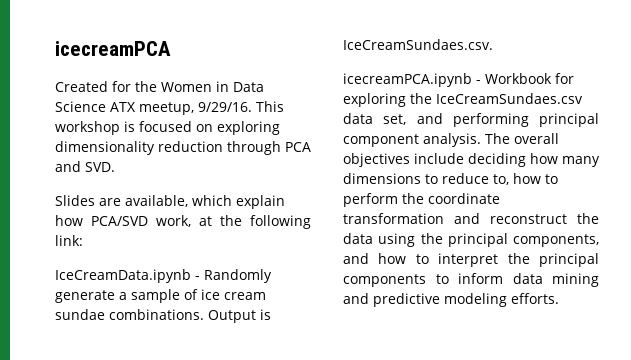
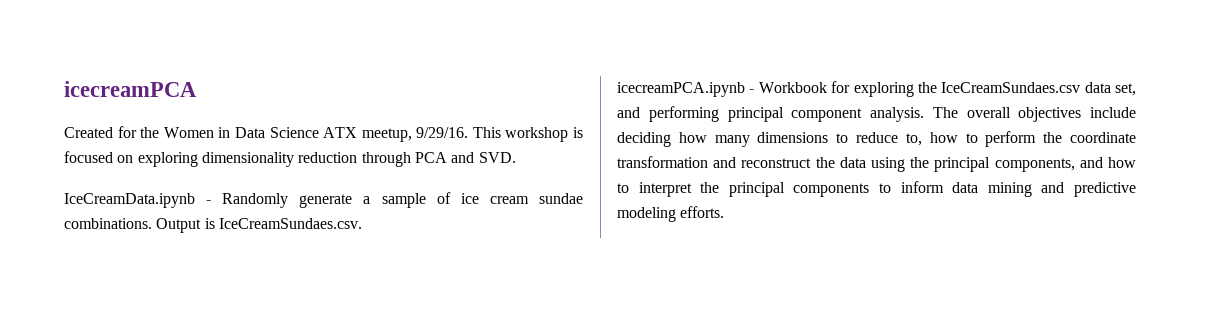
- Slides are available, which explain how PCA/SVD work, at the following link:

